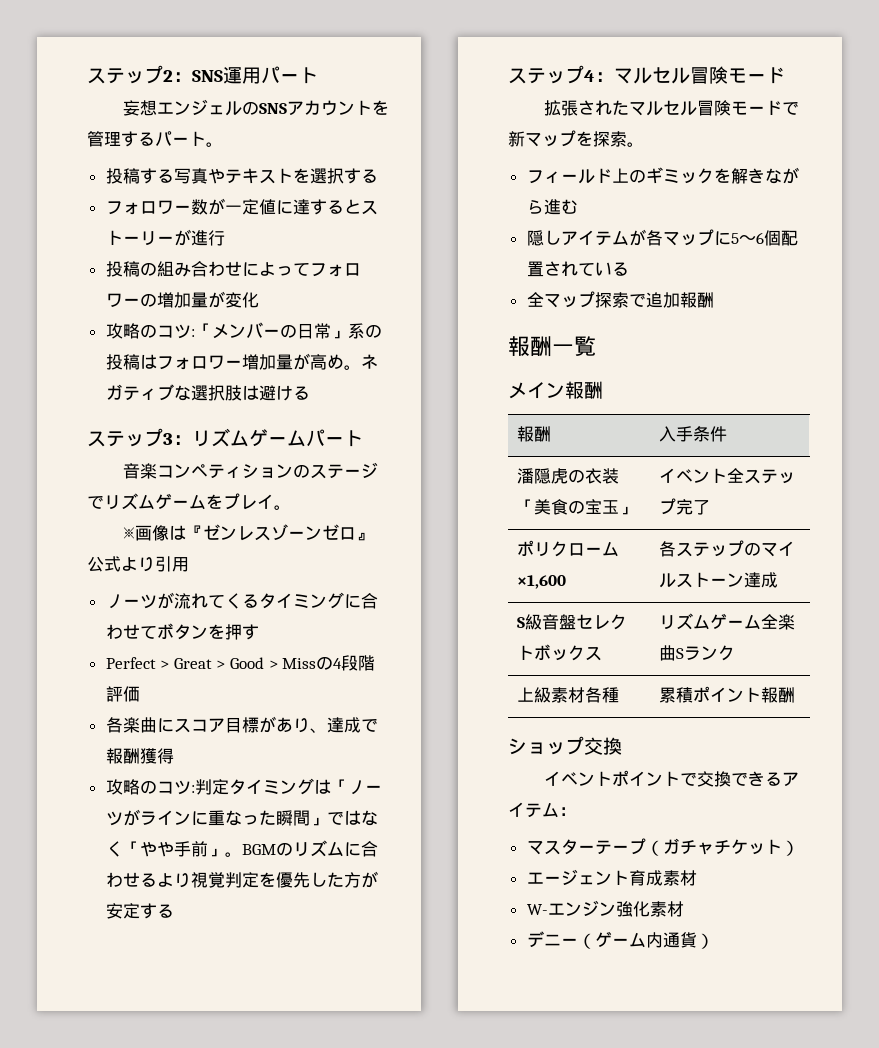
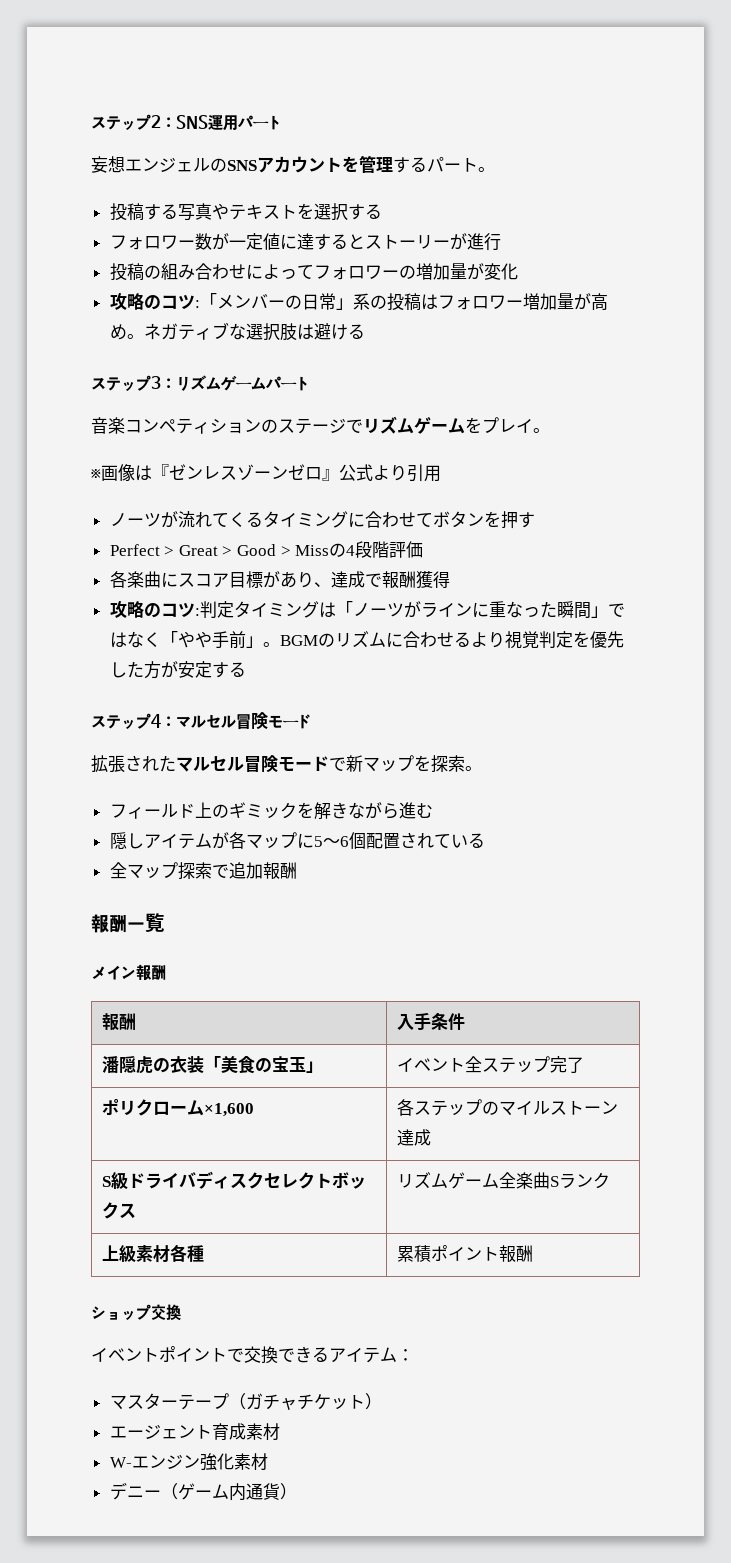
- S級音盤セレクトボックス | リズムゲーム全楽曲Sランク
+ S級ドライバディスクセレクトボックス | リズムゲーム全楽曲Sランク

